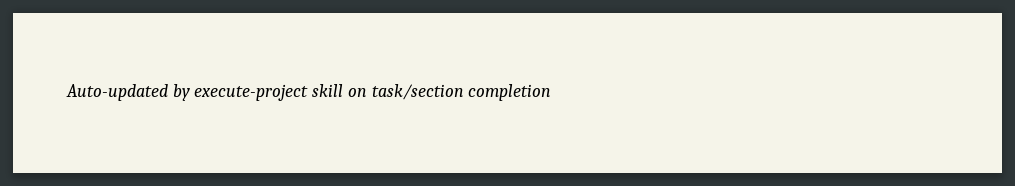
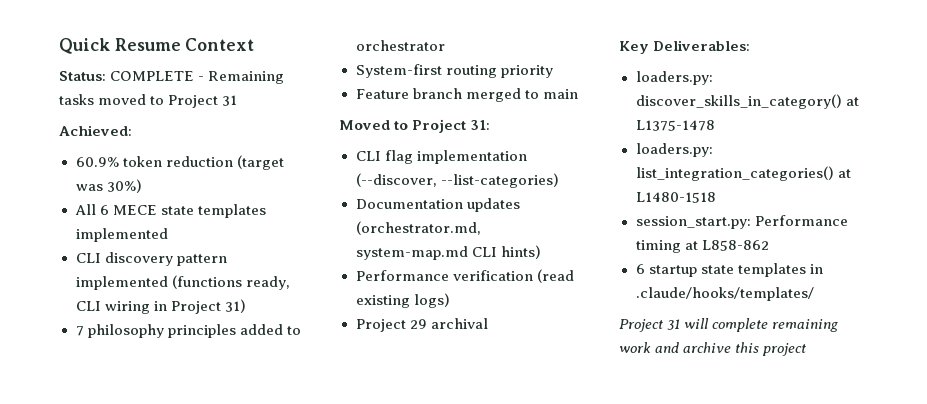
- Auto-updated by execute-project skill on task/section completion
+ Quick Resume Context
+ Status: COMPLETE - Remaining tasks moved to Project 31
+ Achieved:
+ 60.9% token reduction (target was 30%)
+ All 6 MECE state templates implemented
+ CLI discovery pattern implemented (functions ready, CLI wiring in Project 31)
+ 7 philosophy principles added to orchestrator
+ System-first routing priority
+ Feature branch merged to main
+ Moved to Project 31:
+ CLI flag implementation (--discover, --list-categories)
+ Documentation updates (orchestrator.md, system-map.md CLI hints)
+ Performance verification (read existing logs)
+ Project 29 archival
+ Key Deliverables:
+ loaders.py: discover_skills_in_category() at L1375-1478
+ loaders.py: list_integration_categories() at L1480-1518
+ session_start.py: Performance timing at L858-862
+ 6 startup state templates in .claude/hooks/templates/
+ Project 31 will complete remaining work and archive this project

